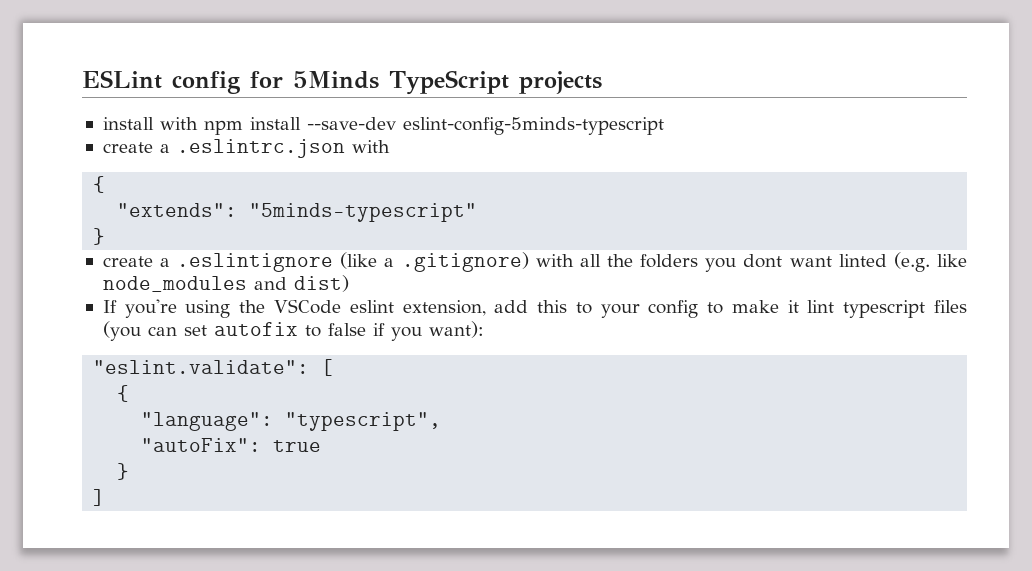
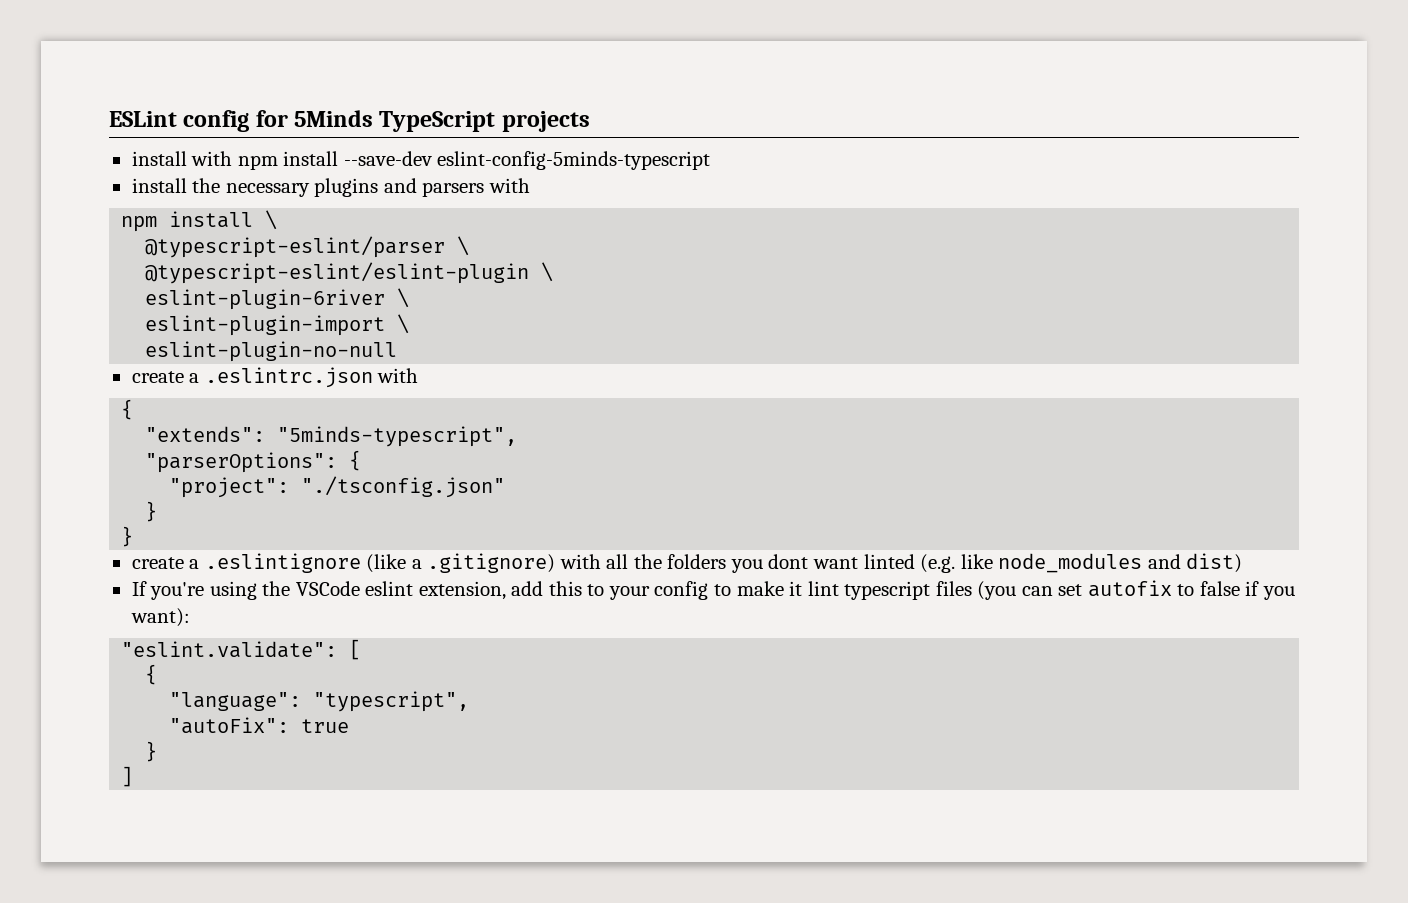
+ install the necessary plugins and parsers with
+ npm install \
+ @typescript-eslint/parser \
+ @typescript-eslint/eslint-plugin \
+ eslint-plugin-6river \
+ eslint-plugin-import \
+ eslint-plugin-no-null
- "extends": "5minds-typescript"
+ "extends": "5minds-typescript",
+ "parserOptions": {
+ "project": "./tsconfig.json"
+ }

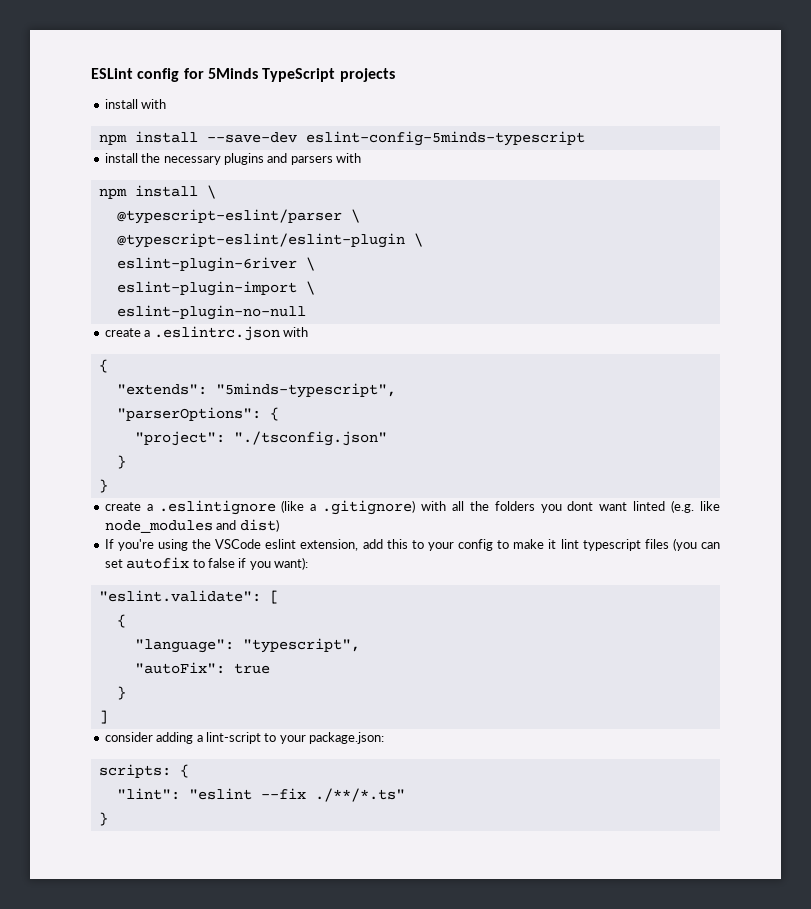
- install with npm install --save-dev eslint-config-5minds-typescript
+ install with
+ npm install --save-dev eslint-config-5minds-typescript
+ consider adding a lint-script to your package.json:
+ scripts: {
+ "lint": "eslint --fix ./**/*.ts"
+ }

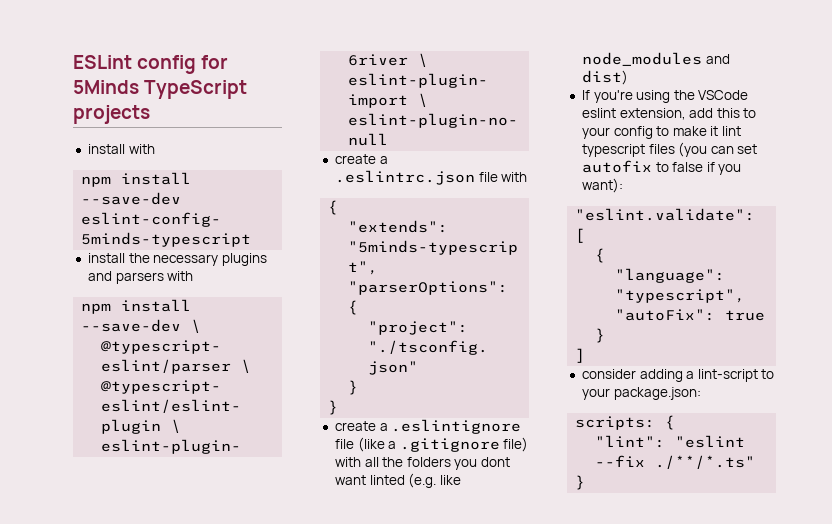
- npm install \
+ npm install --save-dev \
- create a .eslintrc.json with
+ create a .eslintrc.json file with
- create a .eslintignore (like a .gitignore) with all the folders you dont want linted (e.g. like node_modules and dist)
+ create a .eslintignore file (like a .gitignore file) with all the folders you dont want linted (e.g. like node_modules and dist)

